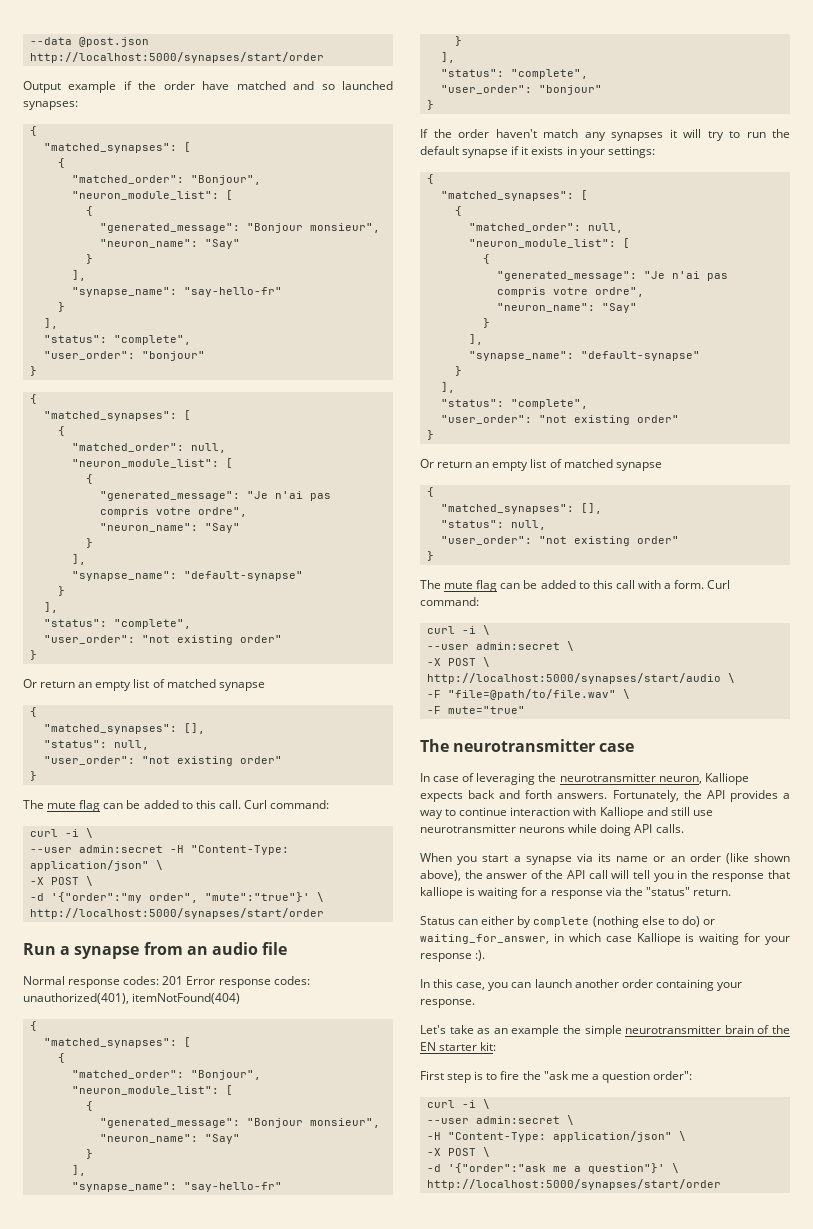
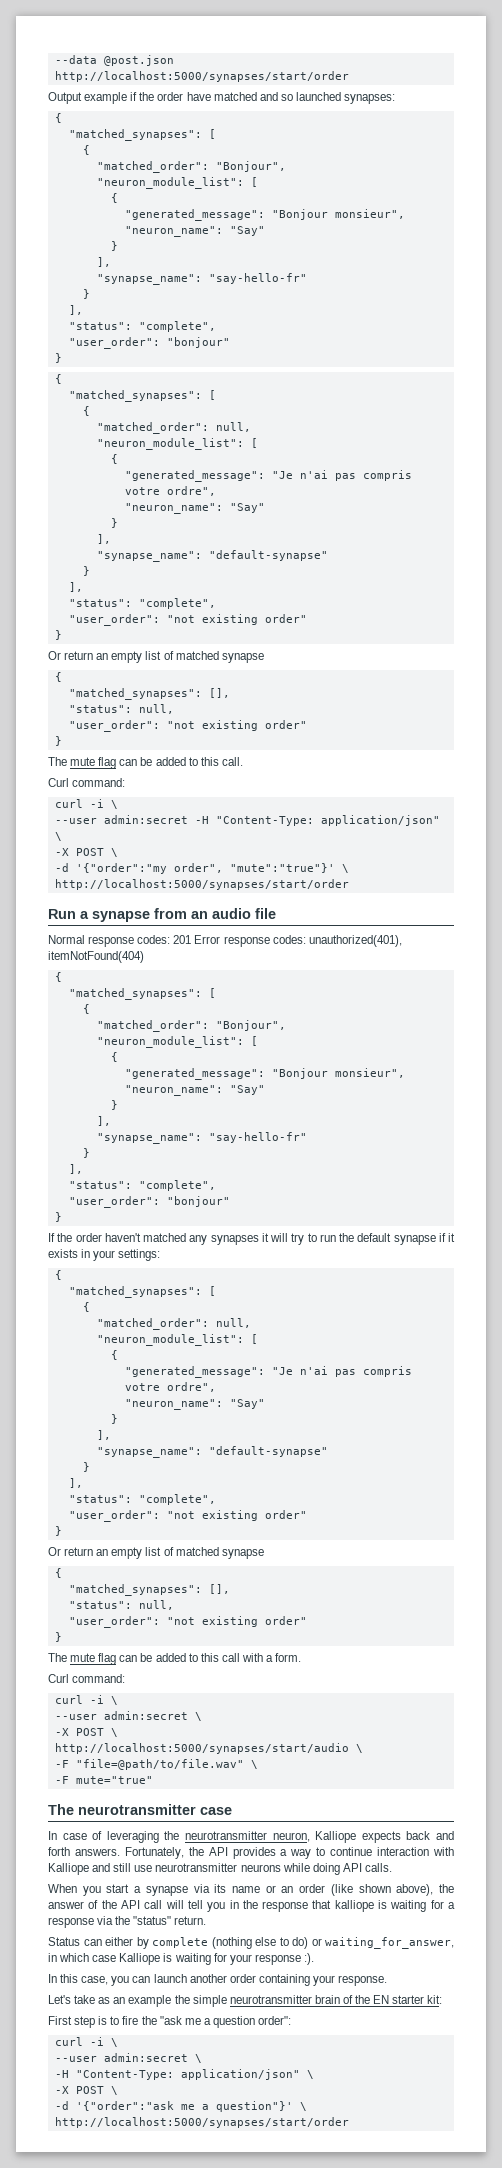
- The mute flag can be added to this call. Curl command:
+ The mute flag can be added to this call.
+ Curl command:
- If the order haven't match any synapses it will try to run the default synapse if it exists in your settings:
+ If the order haven't matched any synapses it will try to run the default synapse if it exists in your settings:
- The mute flag can be added to this call with a form. Curl command:
+ The mute flag can be added to this call with a form.
+ Curl command:

